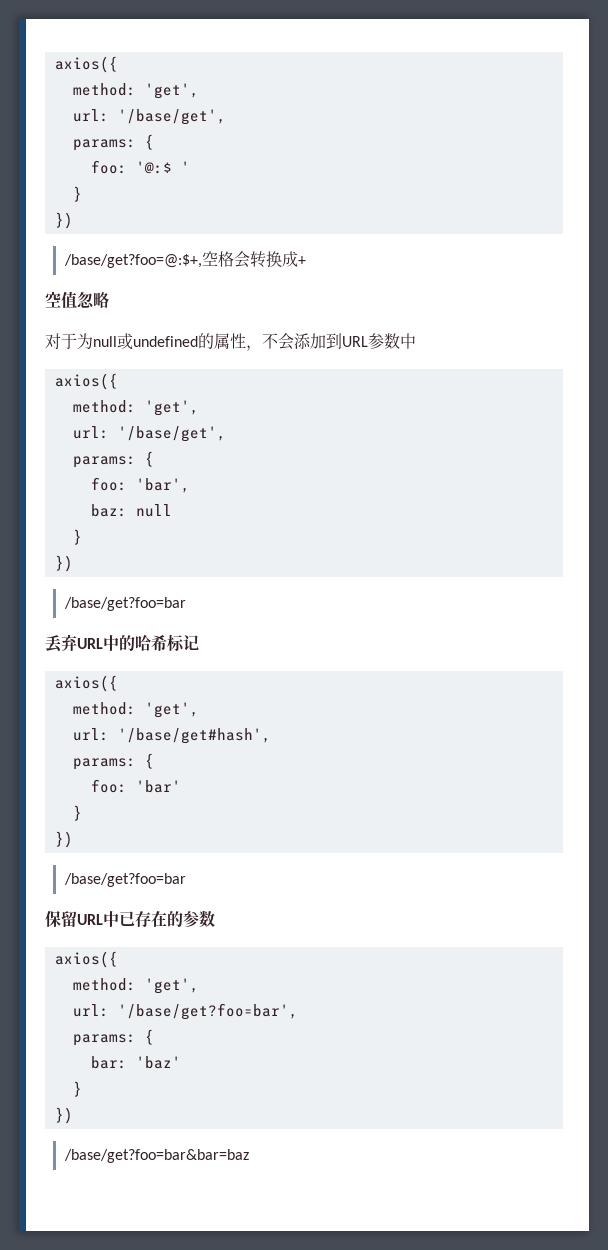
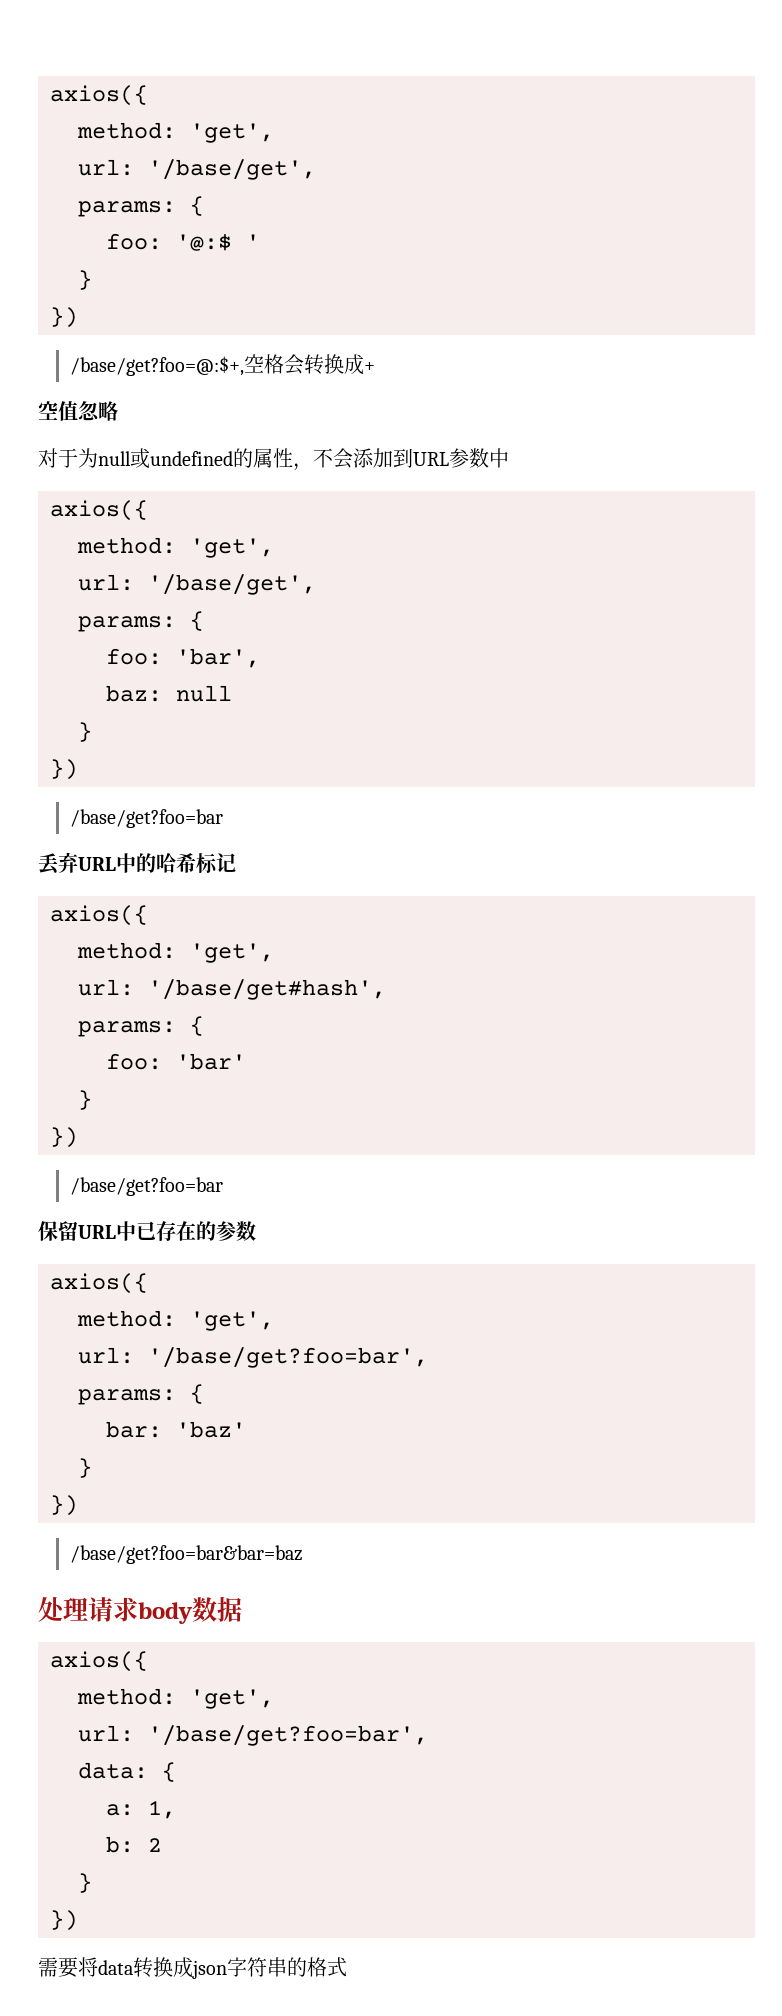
+ 处理请求body数据
+ axios({
+ method: 'get',
+ url: '/base/get?foo=bar',
+ data: {
+ a: 1,
+ b: 2
+ }
+ })
+ 需要将data转换成json字符串的格式

